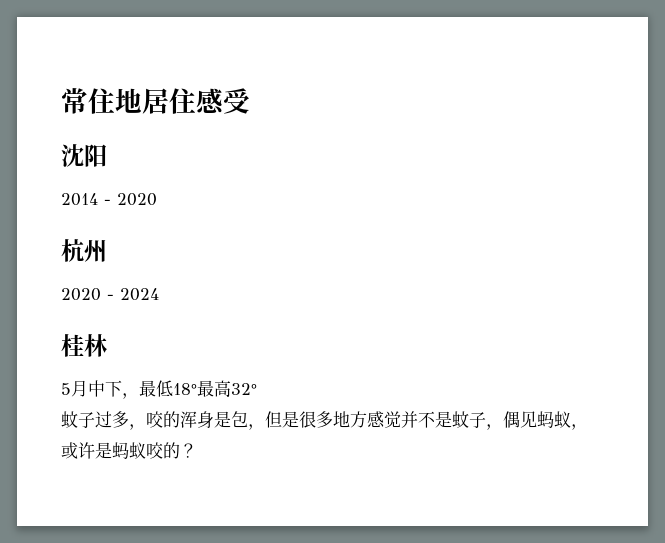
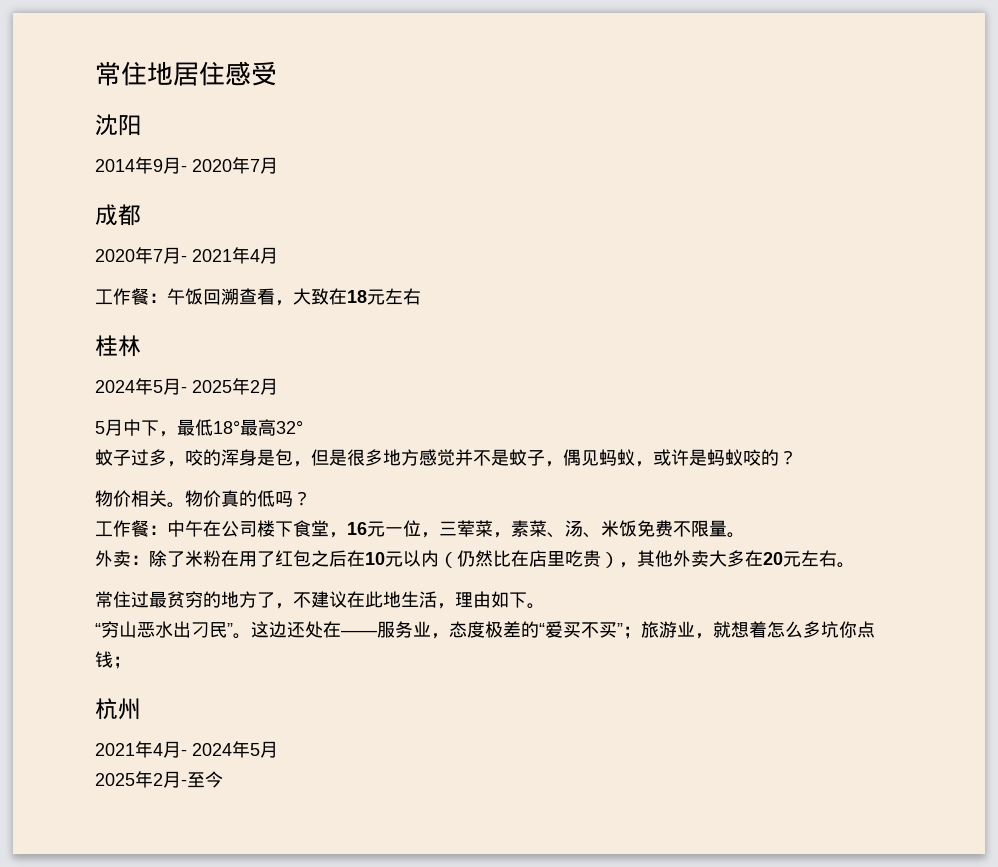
- 2014 - 2020
- 杭州
- 2020 - 2024
+ 2014年9月- 2020年7月
+ 成都
+ 2020年7月- 2021年4月
+ 工作餐：午饭回溯查看，大致在18元左右
  桂林
+ 2024年5月- 2025年2月
+ 物价相关。物价真的低吗？
+ 工作餐：中午在公司楼下食堂，16元一位，三荤菜，素菜、汤、米饭免费不限量。
+ 外卖：除了米粉在用了红包之后在10元以内（仍然比在店里吃贵），其他外卖大多在20元左右。
+ 常住过最贫穷的地方了，不建议在此地生活，理由如下。
+ “穷山恶水出刁民”。这边还处在——服务业，态度极差的“爱买不买”；旅游业，就想着怎么多坑你点钱；
+ 杭州
+ 2021年4月- 2024年5月
+ 2025年2月-至今

